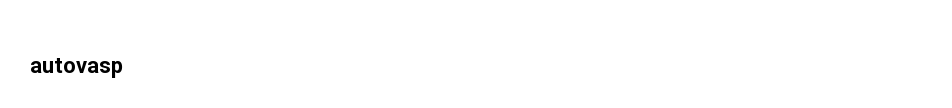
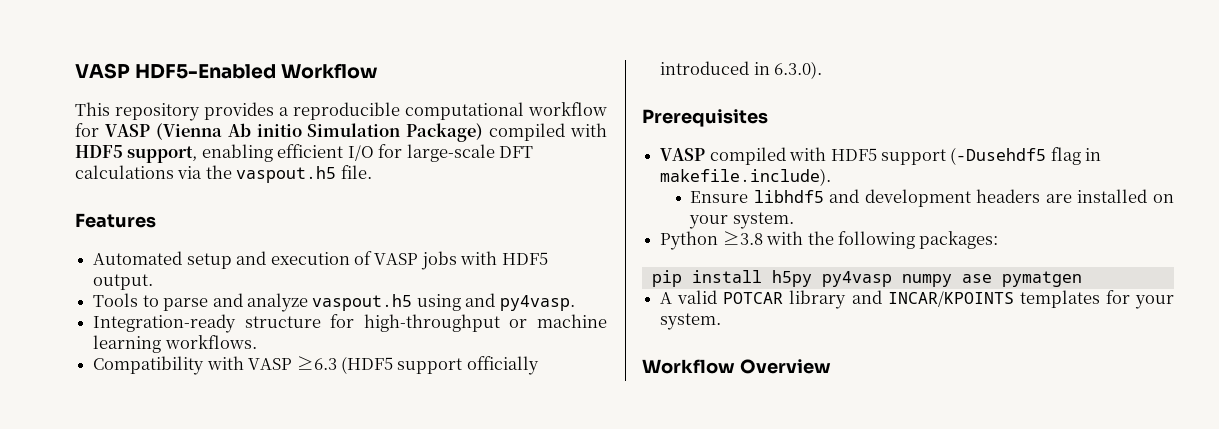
- autovasp
+ VASP HDF5-Enabled Workflow
+ This repository provides a reproducible computational workflow for VASP (Vienna Ab initio Simulation Package) compiled with HDF5 support, enabling efficient I/O for large-scale DFT calculations via the vaspout.h5 file.
+ Features
+ Automated setup and execution of VASP jobs with HDF5 output.
+ Tools to parse and analyze vaspout.h5 using and py4vasp.
+ Integration-ready structure for high-throughput or machine learning workflows.
+ Compatibility with VASP ≥6.3 (HDF5 support officially introduced in 6.3.0).
+ Prerequisites
+ VASP compiled with HDF5 support (-Dusehdf5 flag in makefile.include).
+ Ensure libhdf5 and development headers are installed on your system.
+ Python ≥3.8 with the following packages:
+ pip install h5py py4vasp numpy ase pymatgen
+ A valid POTCAR library and INCAR/KPOINTS templates for your system.
+ Workflow Overview

